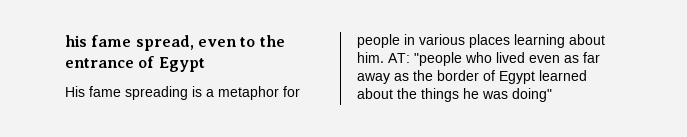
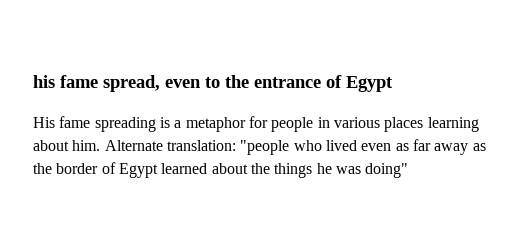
- AT: "people who lived even as far away as the border of Egypt learned about the things he was doing"
+ Alternate translation: "people who lived even as far away as the border of Egypt learned about the things he was doing"

